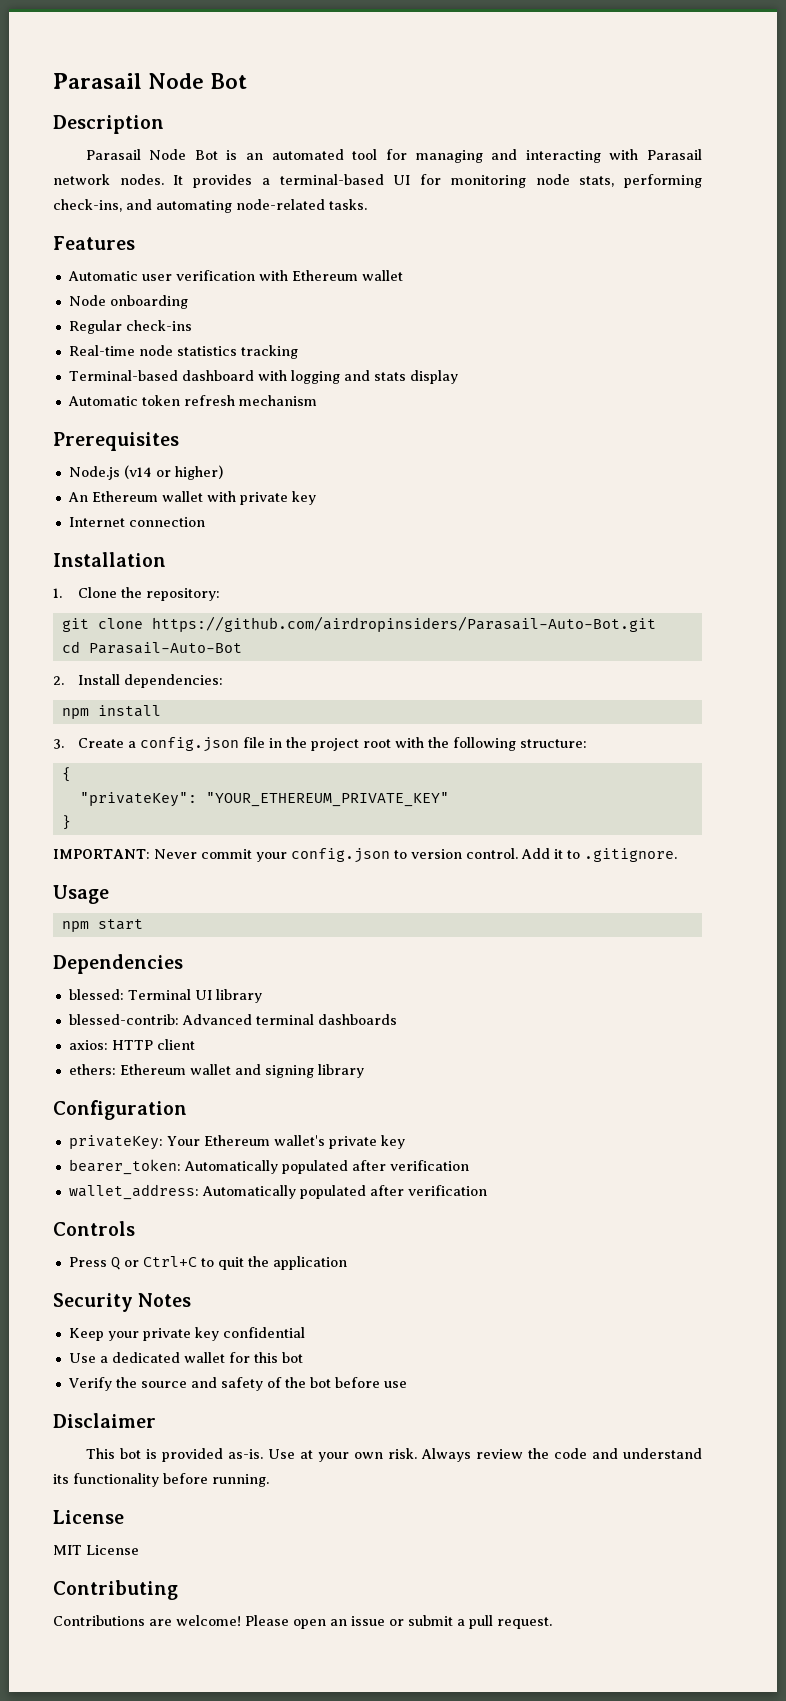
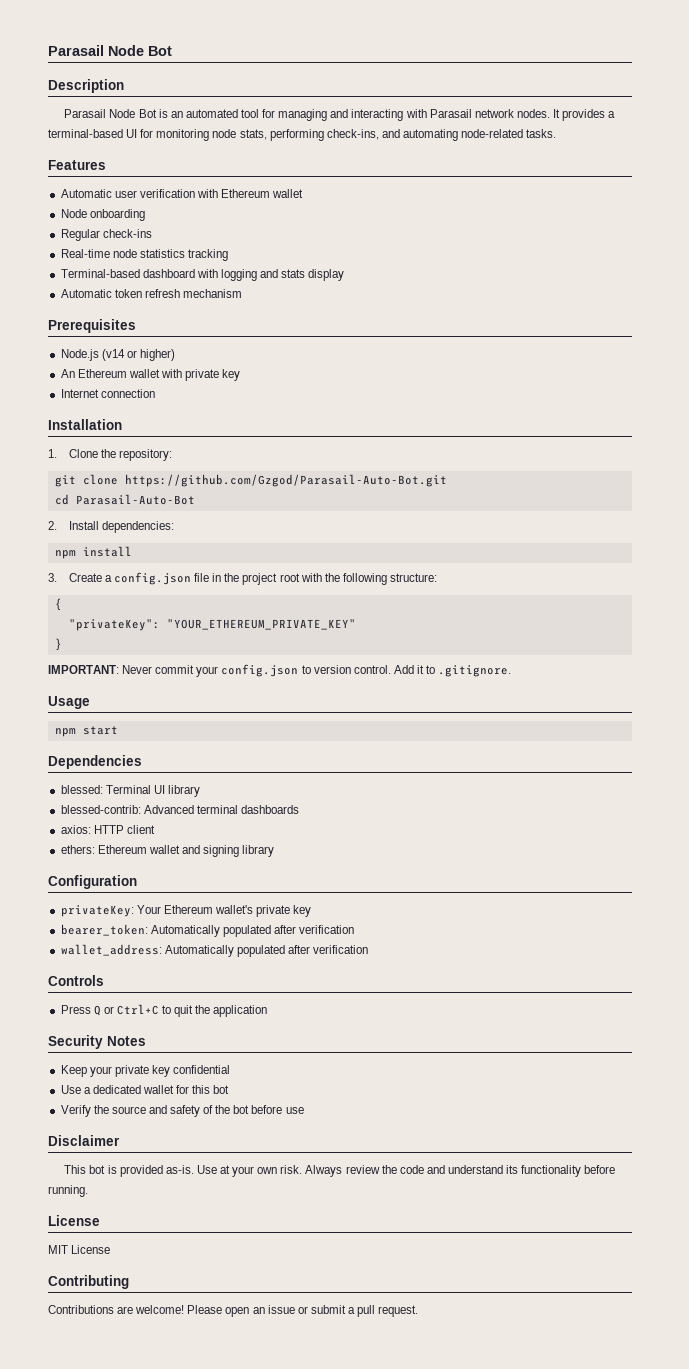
- git clone https://github.com/airdropinsiders/Parasail-Auto-Bot.git
+ git clone https://github.com/Gzgod/Parasail-Auto-Bot.git

